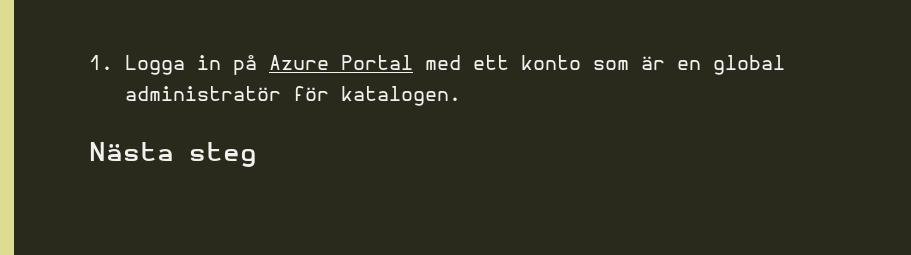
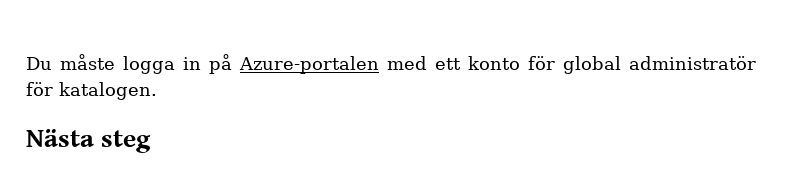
- 1. Logga in på Azure Portal med ett konto som är en global administratör för katalogen.
+ Du måste logga in på Azure-portalen med ett konto för global administratör för katalogen.

